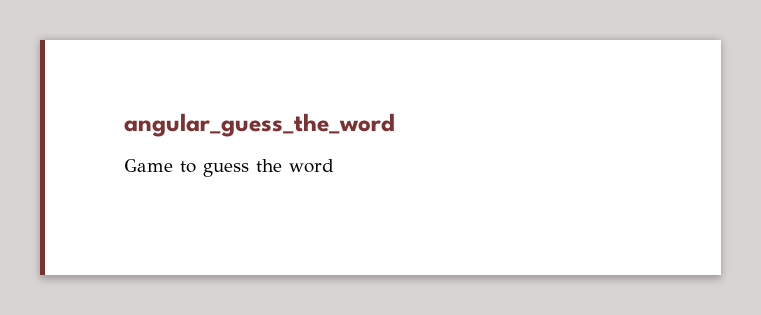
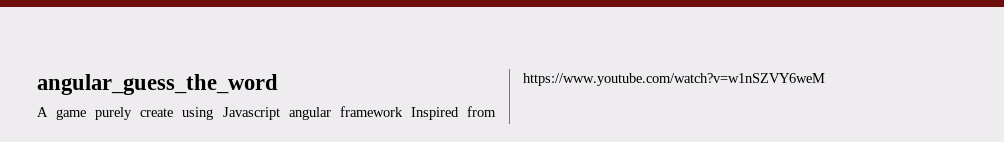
- Game to guess the word
+ A game purely create using Javascript angular framework Inspired from https://www.youtube.com/watch?v=w1nSZVY6weM

